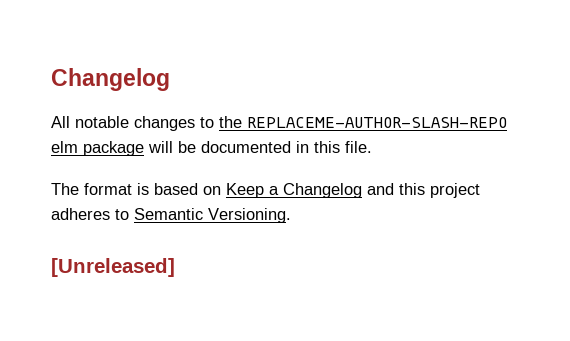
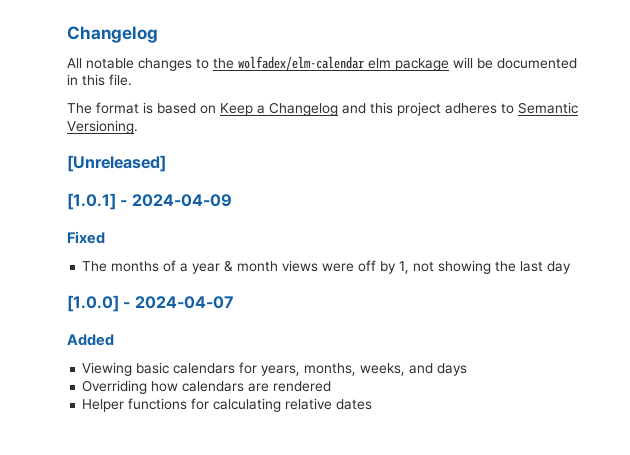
- All notable changes to the REPLACEME-AUTHOR-SLASH-REPO elm package will be documented in this file.
+ All notable changes to the wolfadex/elm-calendar elm package will be documented in this file.
+ [1.0.1] - 2024-04-09
+ Fixed
+ The months of a year & month views were off by 1, not showing the last day
+ [1.0.0] - 2024-04-07
+ Added
+ Viewing basic calendars for years, months, weeks, and days
+ Overriding how calendars are rendered
+ Helper functions for calculating relative dates

